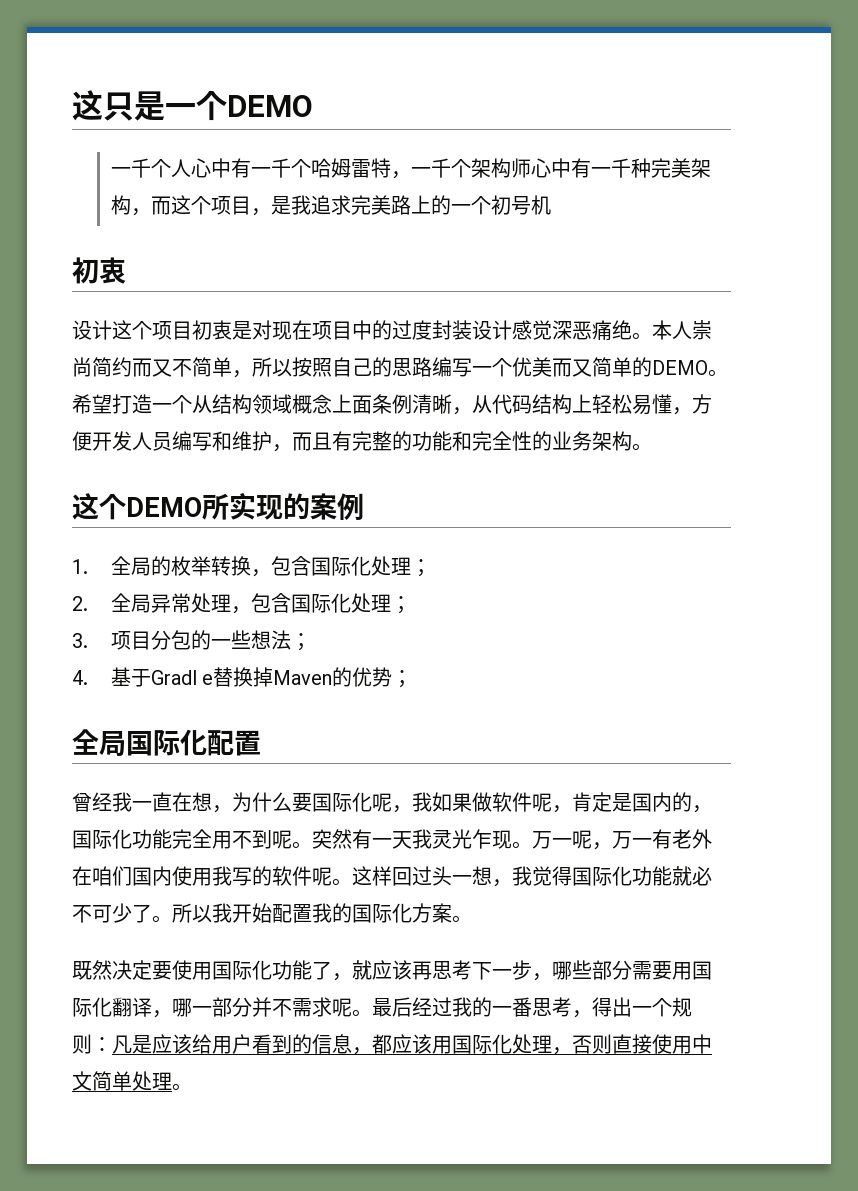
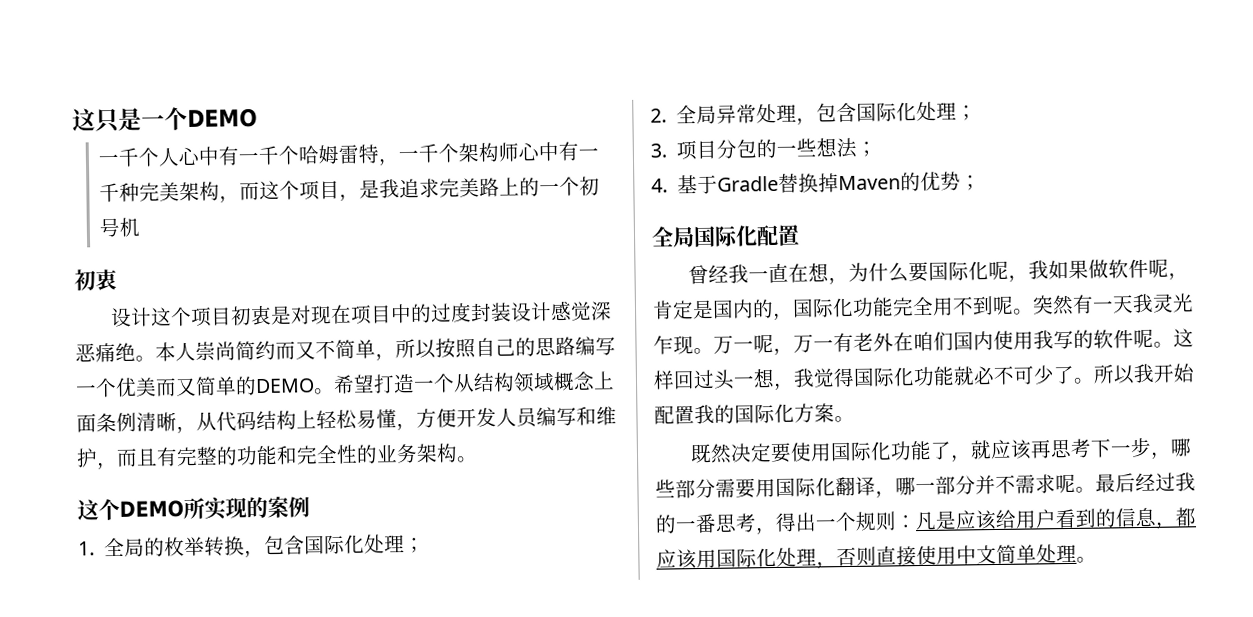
- 4.基于Gradl e替换掉Maven的优势；
+ 4.基于Gradle替换掉Maven的优势；

